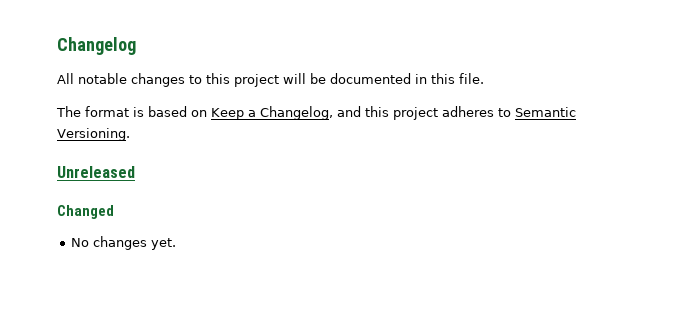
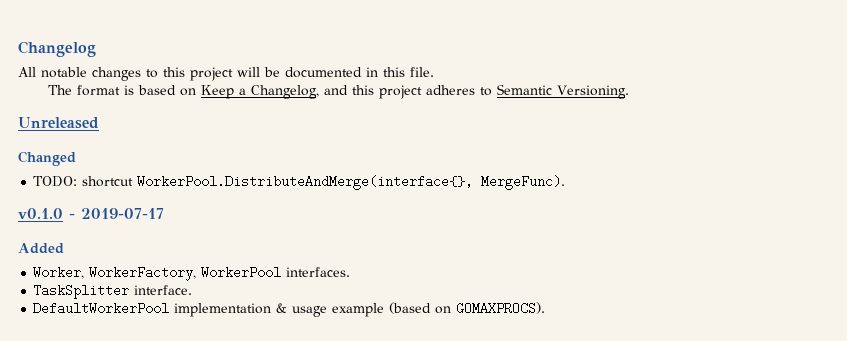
- No changes yet.
+ TODO: shortcut WorkerPool.DistributeAndMerge(interface{}, MergeFunc).
+ v0.1.0 - 2019-07-17
+ Added
+ Worker, WorkerFactory, WorkerPool interfaces.
+ TaskSplitter interface.
+ DefaultWorkerPool implementation & usage example (based on GOMAXPROCS).

